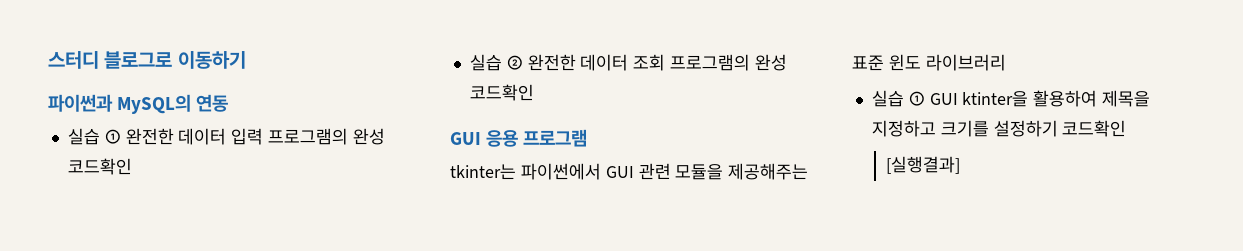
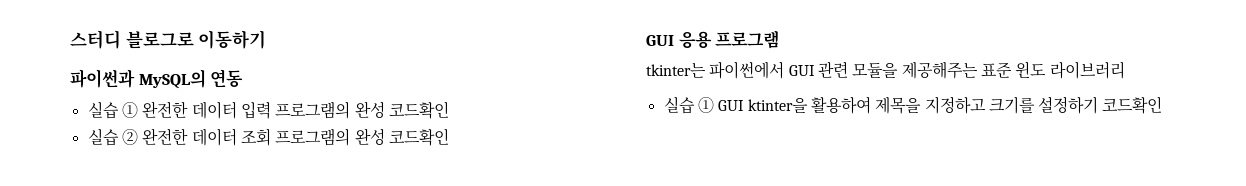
- [실행결과]

